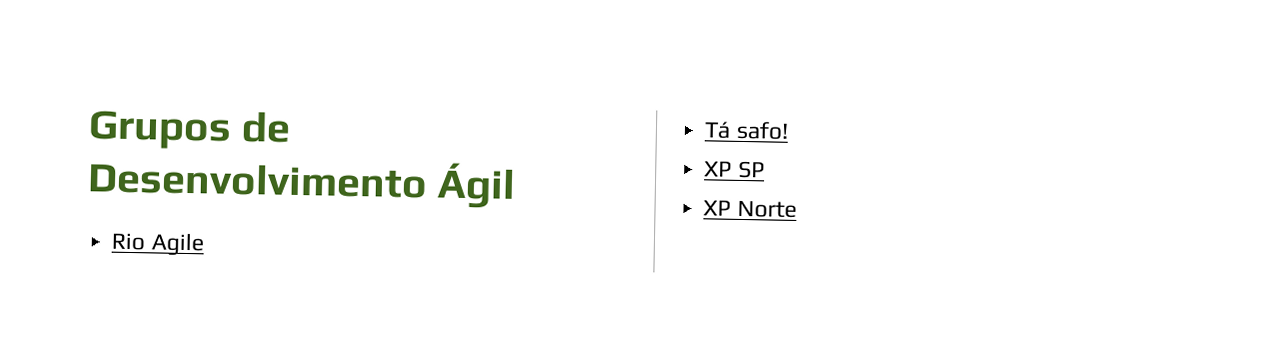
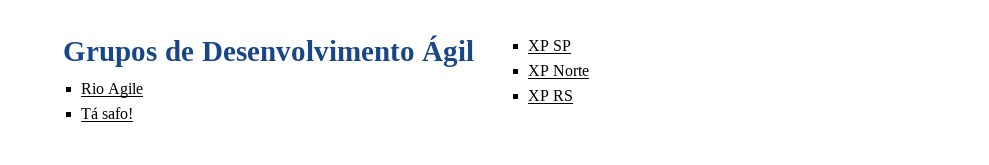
+ XP RS

